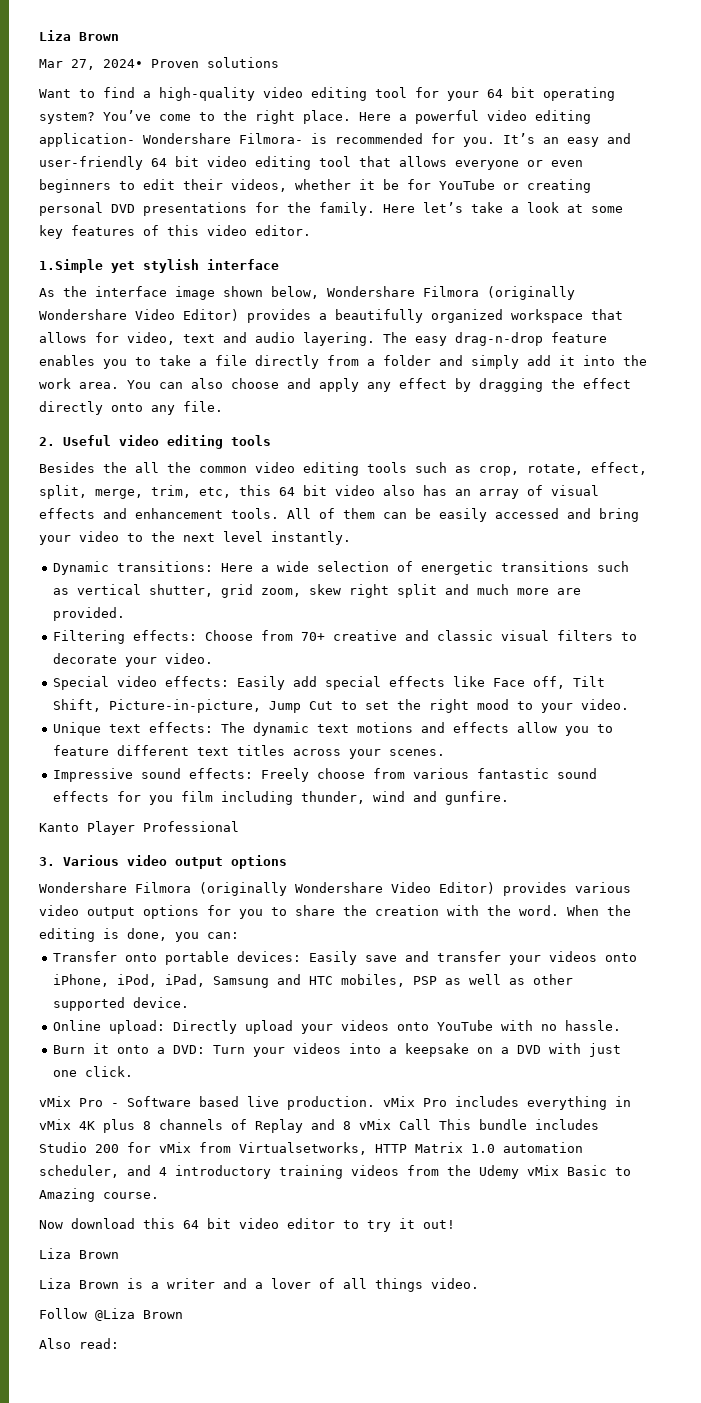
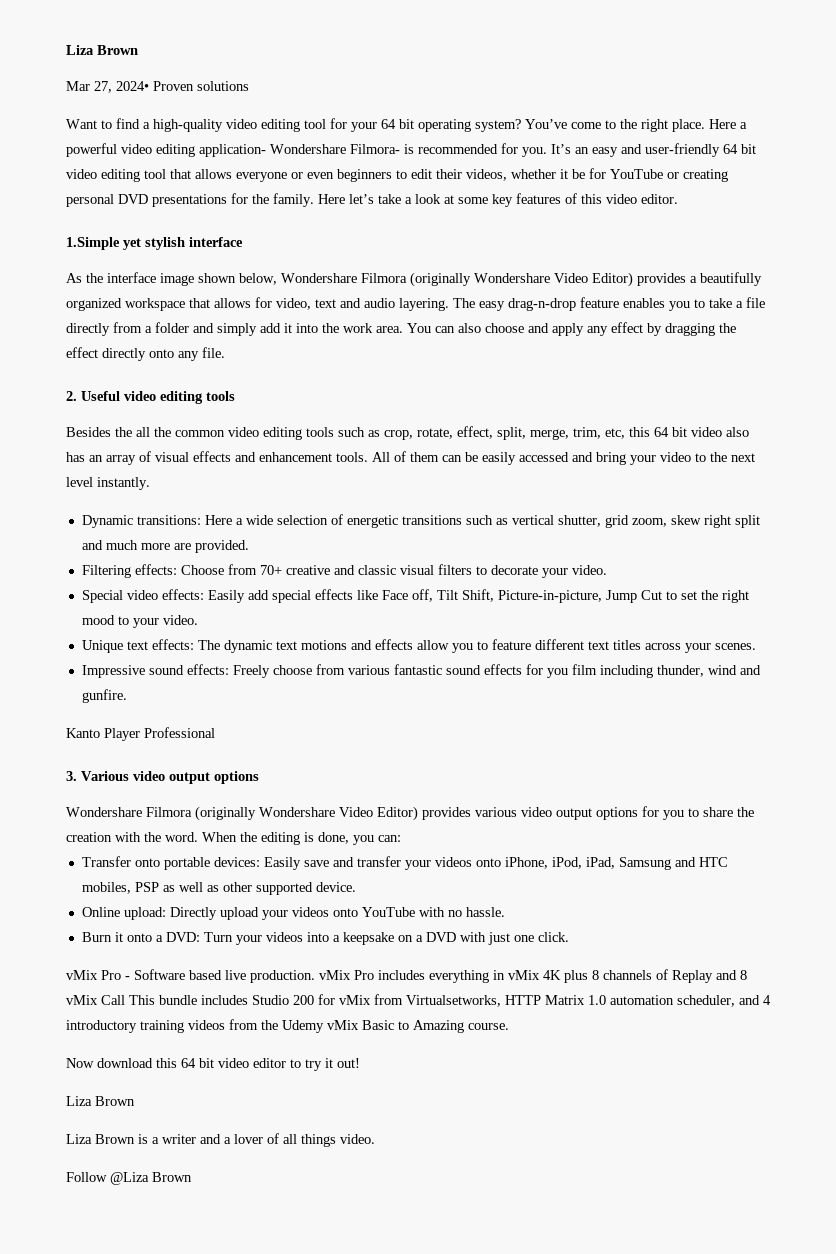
- Also read:

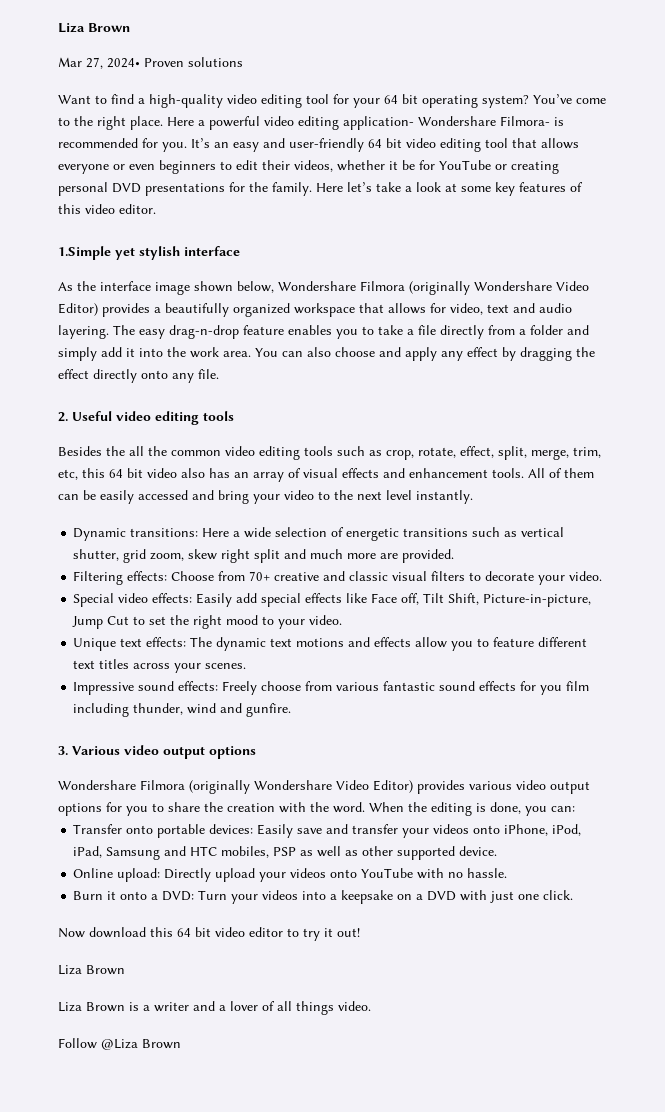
- Kanto Player Professional
- vMix Pro - Software based live production. vMix Pro includes everything in vMix 4K plus 8 channels of Replay and 8 vMix Call This bundle includes Studio 200 for vMix from Virtualsetworks, HTTP Matrix 1.0 automation scheduler, and 4 introductory training videos from the Udemy vMix Basic to Amazing course.

